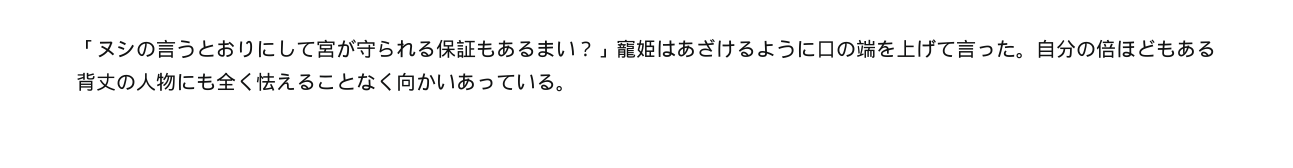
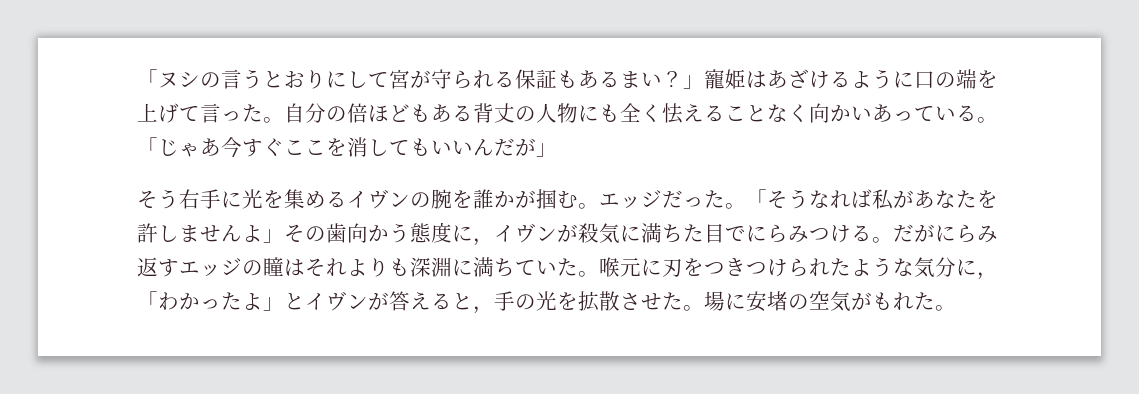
+ 「じゃあ今すぐここを消してもいいんだが」
+ そう右手に光を集めるイヴンの腕を誰かが掴む。エッジだった。「そうなれば私があなたを許しませんよ」その歯向かう態度に，イヴンが殺気に満ちた目でにらみつける。だがにらみ返すエッジの瞳はそれよりも深淵に満ちていた。喉元に刃をつきつけられたような気分に，「わかったよ」とイヴンが答えると，手の光を拡散させた。場に安堵の空気がもれた。

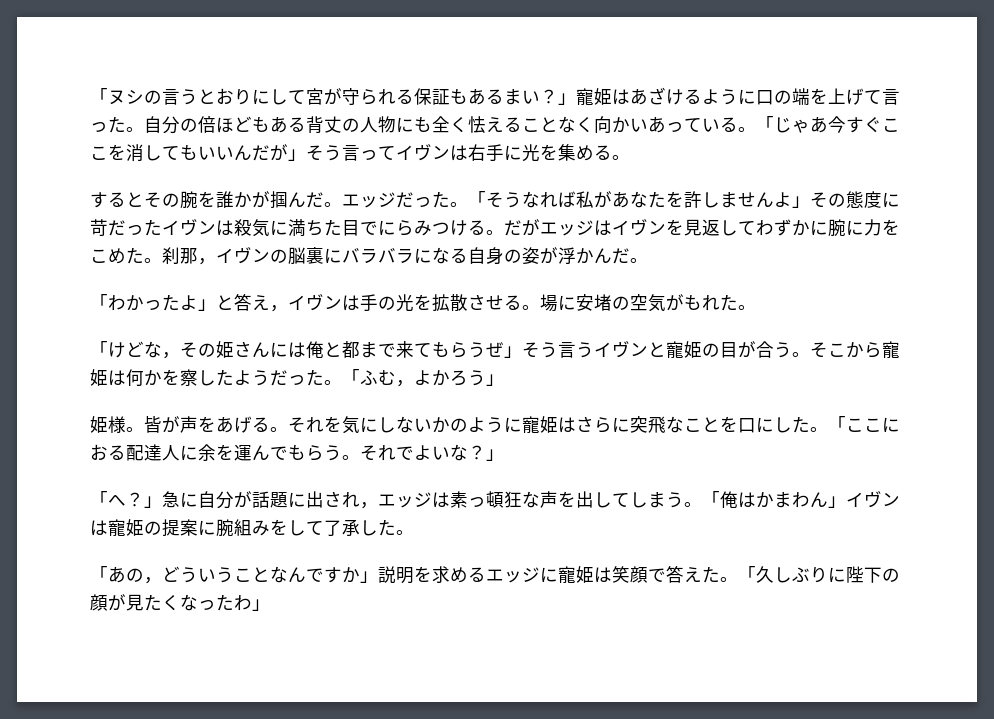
- 「じゃあ今すぐここを消してもいいんだが」
- そう右手に光を集めるイヴンの腕を誰かが掴む。
+ 「じゃあ今すぐここを消してもいいんだが」そう言ってイヴンは右手に光を集める。
+ するとその腕を誰かが掴んだ。
- 「そうなれば私があなたを許しませんよ」その歯向かう態度に，イヴンが殺気に満ちた目でにらみつける。
+ 「そうなれば私があなたを許しませんよ」その態度に苛だったイヴンは殺気に満ちた目でにらみつける。
- だがにらみ返すエッジの瞳はそれよりも深淵に満ちていた。喉元に刃をつきつけられたような気分に，「わかったよ」とイヴンが答えると，手の光を拡散させた。
+ だがエッジはイヴンを見返してわずかに腕に力をこめた。刹那，イヴンの脳裏にバラバラになる自身の姿が浮かんだ。
+ 「わかったよ」と答え，イヴンは手の光を拡散させる。
+ 「けどな，その姫さんには俺と都まで来てもらうぜ」そう言うイヴンと寵姫の目が合う。そこから寵姫は何かを察したようだった。「ふむ，よかろう」
+ 姫様。皆が声をあげる。それを気にしないかのように寵姫はさらに突飛なことを口にした。「ここにおる配達人に余を運んでもらう。それでよいな？」
+ 「へ？」急に自分が話題に出され，エッジは素っ頓狂な声を出してしまう。「俺はかまわん」イヴンは寵姫の提案に腕組みをして了承した。
+ 「あの，どういうことなんですか」説明を求めるエッジに寵姫は笑顔で答えた。「久しぶりに陛下の顔が見たくなったわ」

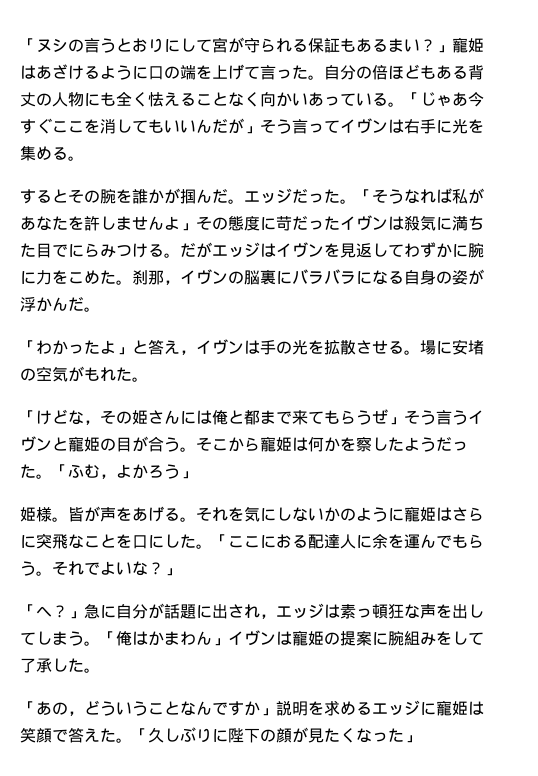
- 「久しぶりに陛下の顔が見たくなったわ」
+ 「久しぶりに陛下の顔が見たくなった」

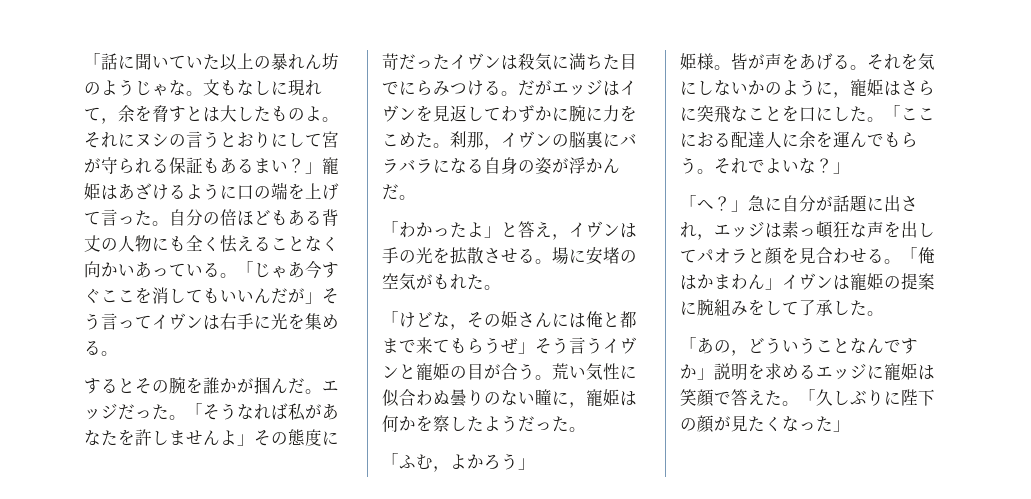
- 「ヌシの言うとおりにして宮が守られる保証もあるまい？」寵姫はあざけるように口の端を上げて言った。
+ 「話に聞いていた以上の暴れん坊のようじゃな。文もなしに現れて，余を脅すとは大したものよ。それにヌシの言うとおりにして宮が守られる保証もあるまい？」寵姫はあざけるように口の端を上げて言った。
- そこから寵姫は何かを察したようだった。「ふむ，よかろう」
+ 荒い気性に似合わぬ曇りのない瞳に，寵姫は何かを察したようだった。
+ 「ふむ，よかろう」
- それを気にしないかのように寵姫はさらに突飛なことを口にした。
+ それを気にしないかのように，寵姫はさらに突飛なことを口にした。
- 「へ？」急に自分が話題に出され，エッジは素っ頓狂な声を出してしまう。
+ 「へ？」急に自分が話題に出され，エッジは素っ頓狂な声を出してパオラと顔を見合わせる。

